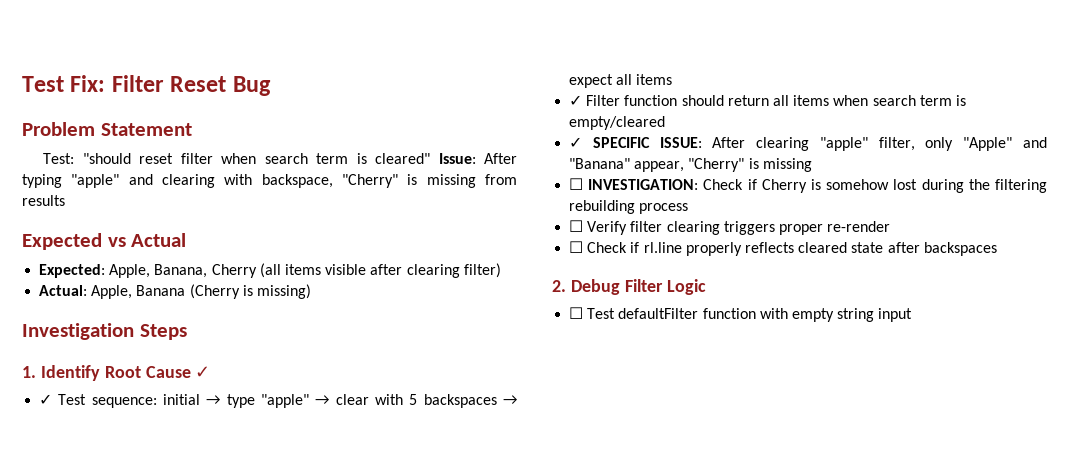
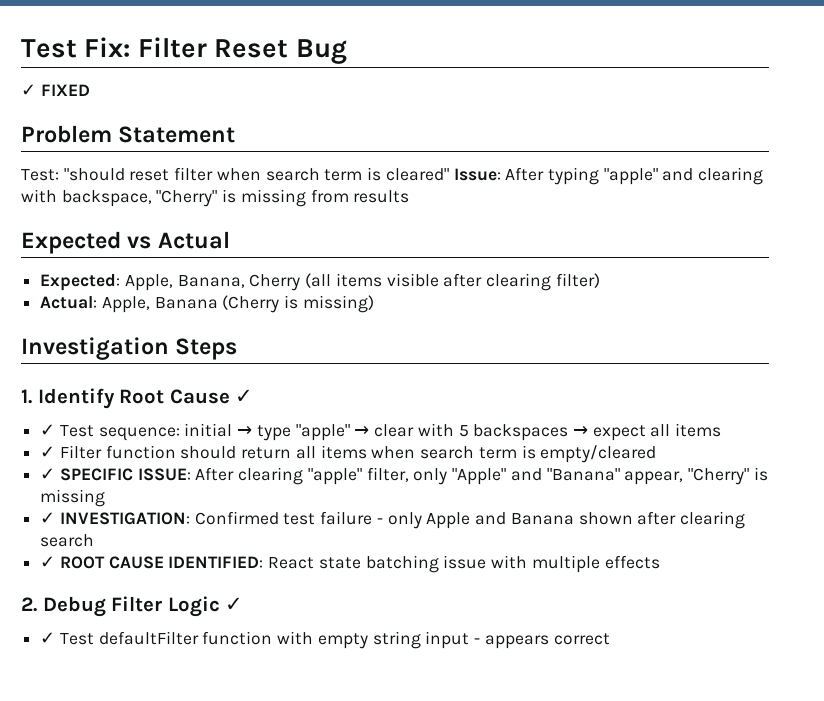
+ ✓ FIXED
- ☐ INVESTIGATION: Check if Cherry is somehow lost during the filtering rebuilding process
- ☐ Verify filter clearing triggers proper re-render
- ☐ Check if rl.line properly reflects cleared state after backspaces
+ ✓ INVESTIGATION: Confirmed test failure - only Apple and Banana shown after clearing search
+ ✓ ROOT CAUSE IDENTIFIED: React state batching issue with multiple effects
- 2. Debug Filter Logic
- ☐ Test defaultFilter function with empty string input
+ 2. Debug Filter Logic ✓
+ ✓ Test defaultFilter function with empty string input - appears correct

